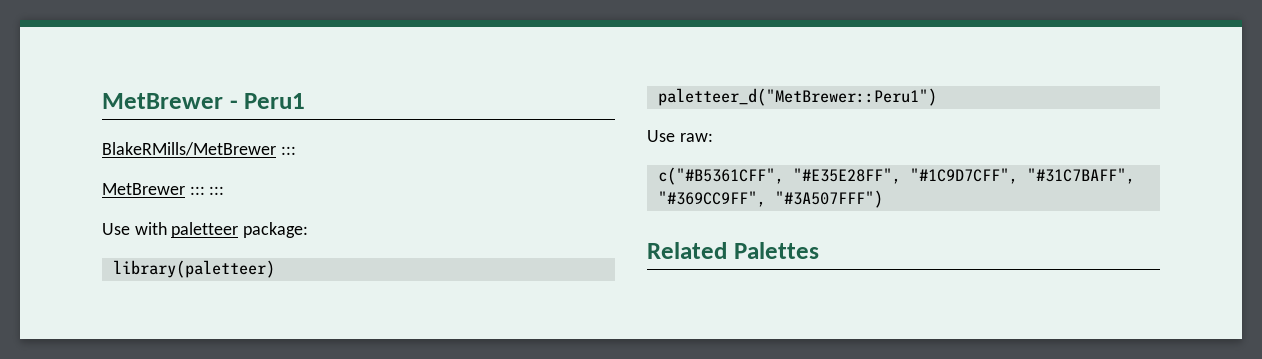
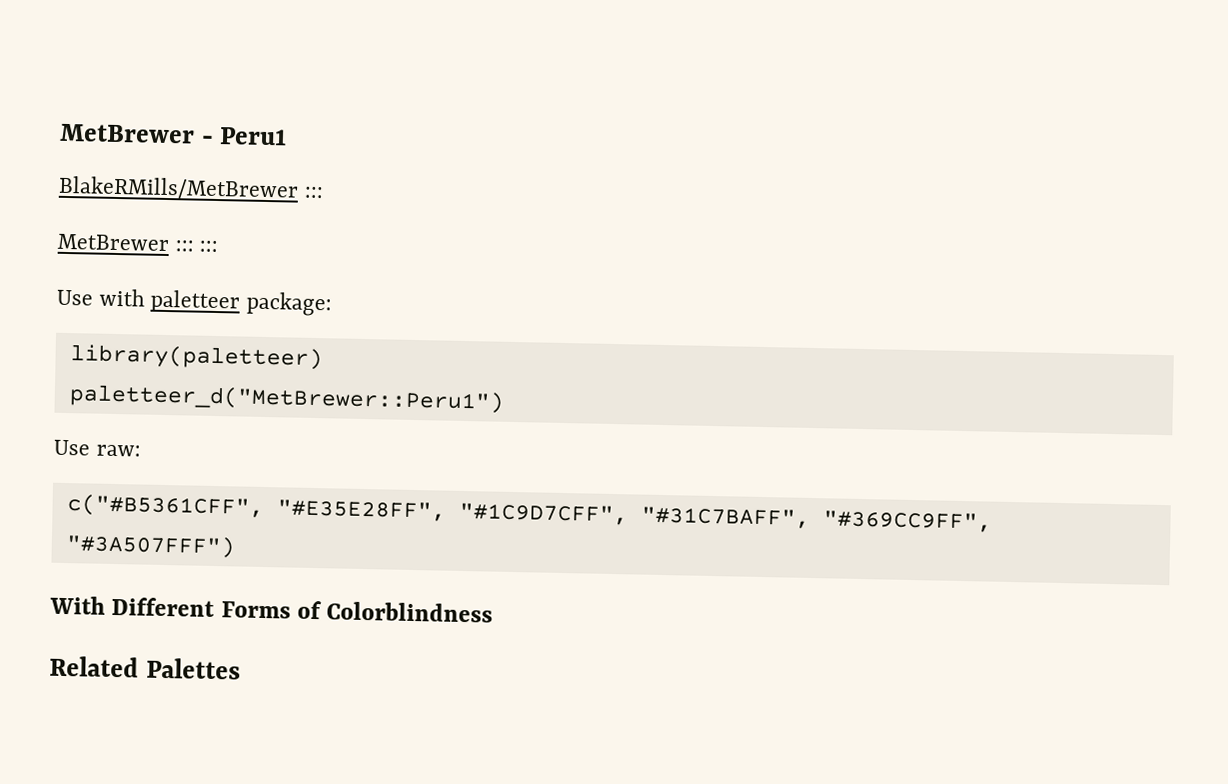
+ With Different Forms of Colorblindness

